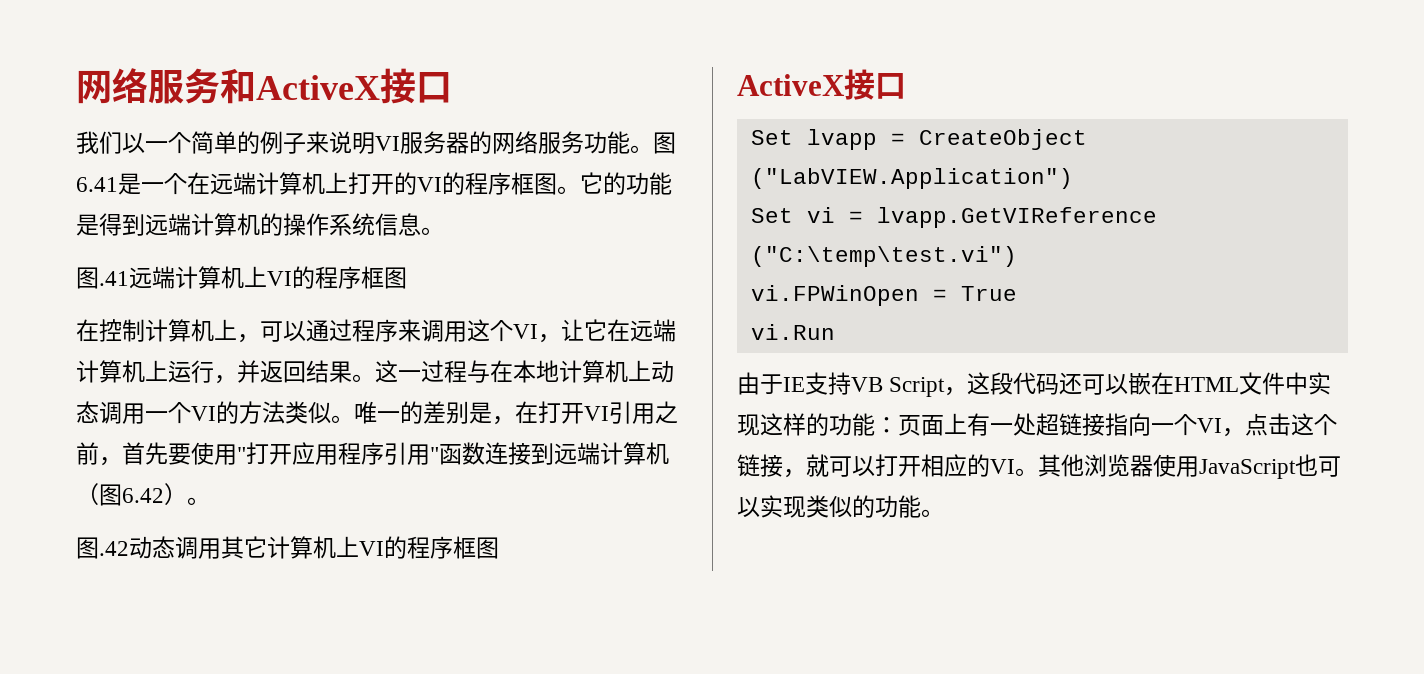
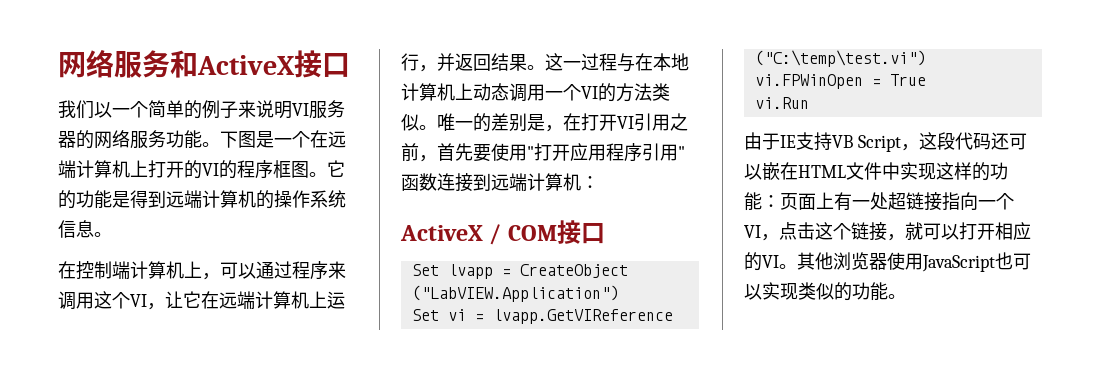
- 图6.41是一个在远端计算机上打开的VI的程序框图。
+ 下图是一个在远端计算机上打开的VI的程序框图。
- 图.41远端计算机上VI的程序框图
- 在控制计算机上，可以通过程序来调用这个VI，让它在远端计算机上运行，并返回结果。
+ 在控制端计算机上，可以通过程序来调用这个VI，让它在远端计算机上运行，并返回结果。
- 唯一的差别是，在打开VI引用之前，首先要使用"打开应用程序引用"函数连接到远端计算机（图6.42）。
- 图.42动态调用其它计算机上VI的程序框图
- ActiveX接口
+ 唯一的差别是，在打开VI引用之前，首先要使用"打开应用程序引用"函数连接到远端计算机：
+ ActiveX / COM接口

